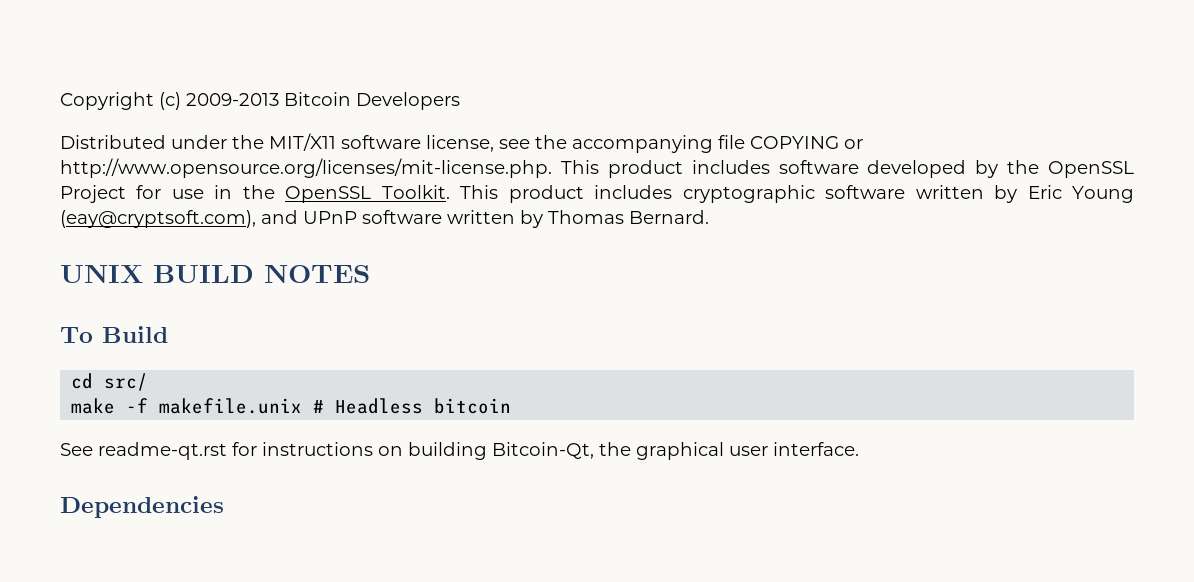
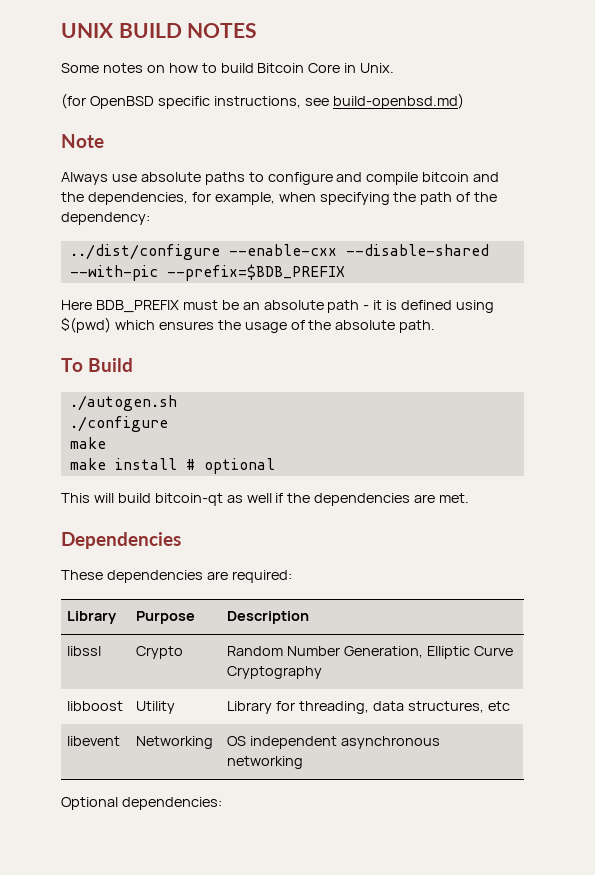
- Copyright (c) 2009-2013 Bitcoin Developers
- Distributed under the MIT/X11 software license, see the accompanying file COPYING or http://www.opensource.org/licenses/mit-license.php. This product includes software developed by the OpenSSL Project for use in the OpenSSL Toolkit. This product includes cryptographic software written by Eric Young (eay@cryptsoft.com), and UPnP software written by Thomas Bernard.
  UNIX BUILD NOTES
+ Some notes on how to build Bitcoin Core in Unix.
+ (for OpenBSD specific instructions, see build-openbsd.md)
+ Note
+ Always use absolute paths to configure and compile bitcoin and the dependencies, for example, when specifying the path of the dependency:
+ ../dist/configure --enable-cxx --disable-shared --with-pic --prefix=$BDB_PREFIX
+ Here BDB_PREFIX must be an absolute path - it is defined using $(pwd) which ensures the usage of the absolute path.
- cd src/
- make -f makefile.unix # Headless bitcoin
- See readme-qt.rst for instructions on building Bitcoin-Qt, the graphical user interface.
+ ./autogen.sh
+ ./configure
+ make
+ make install # optional
+ This will build bitcoin-qt as well if the dependencies are met.
  Dependencies
+ These dependencies are required:
+ Library | Purpose | Description
+ libssl | Crypto | Random Number Generation, Elliptic Curve Cryptography
+ libboost | Utility | Library for threading, data structures, etc
+ libevent | Networking | OS independent asynchronous networking
+ Optional dependencies:

